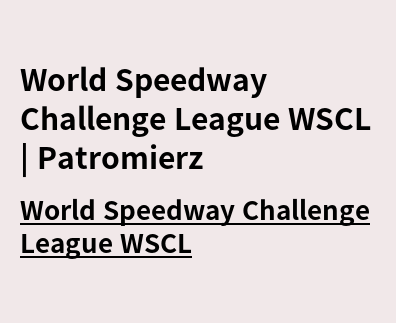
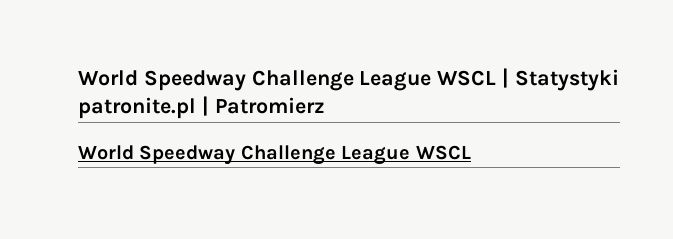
- World Speedway Challenge League WSCL | Patromierz
+ World Speedway Challenge League WSCL | Statystyki patronite.pl | Patromierz

